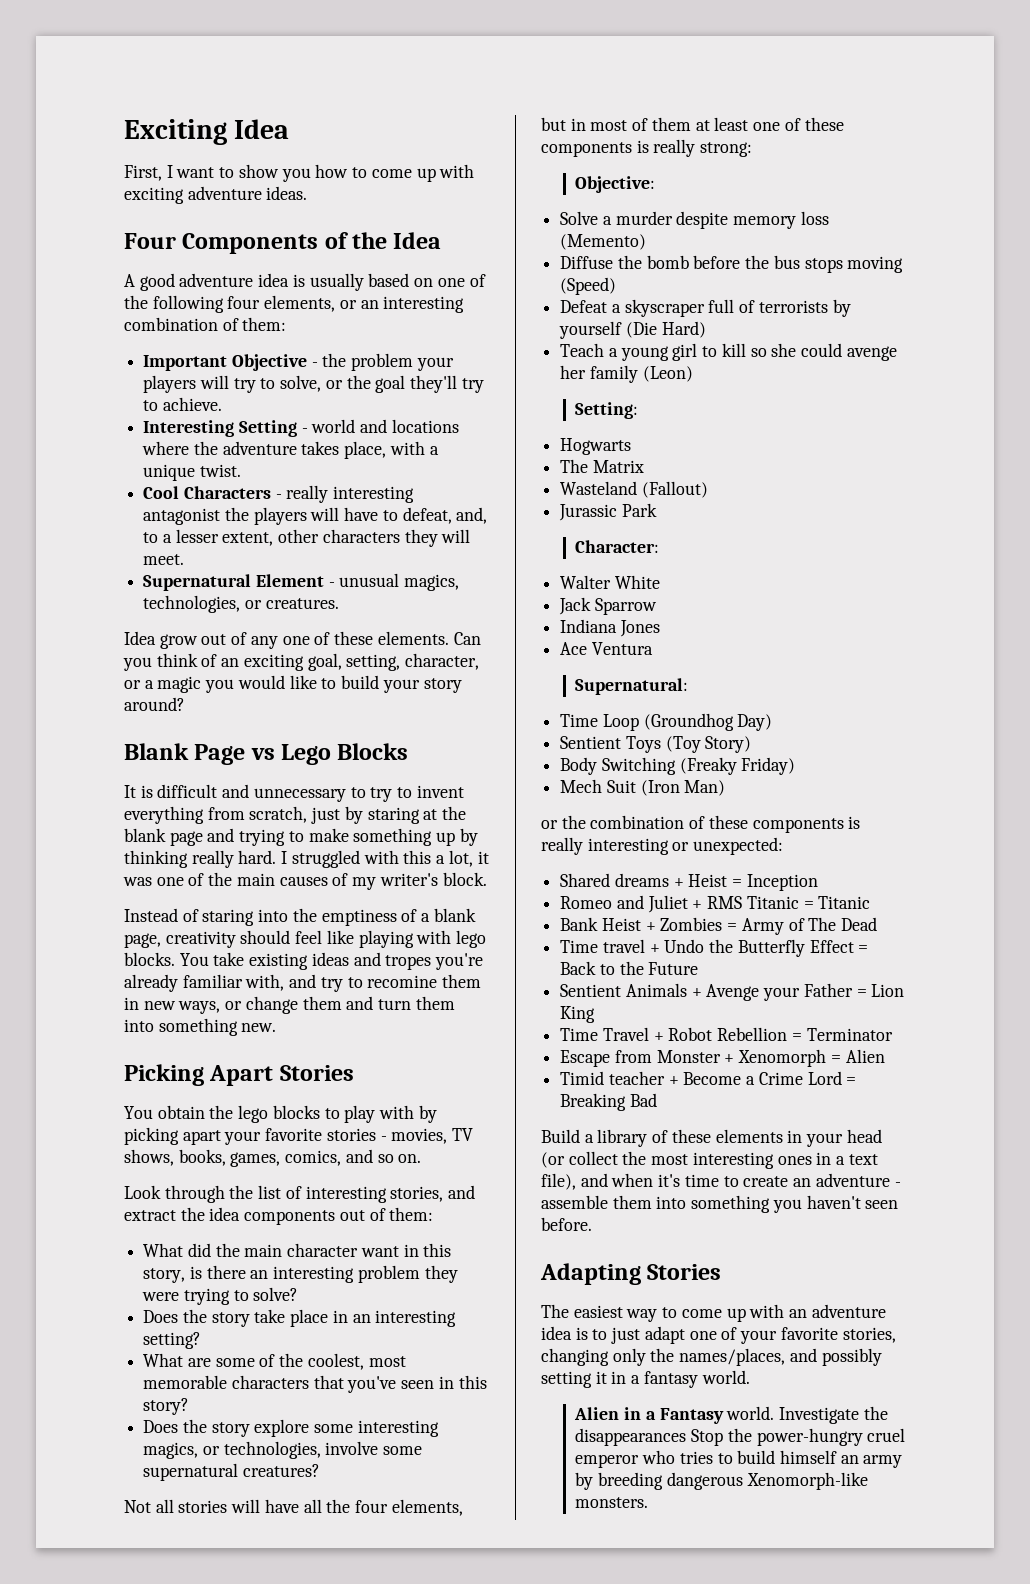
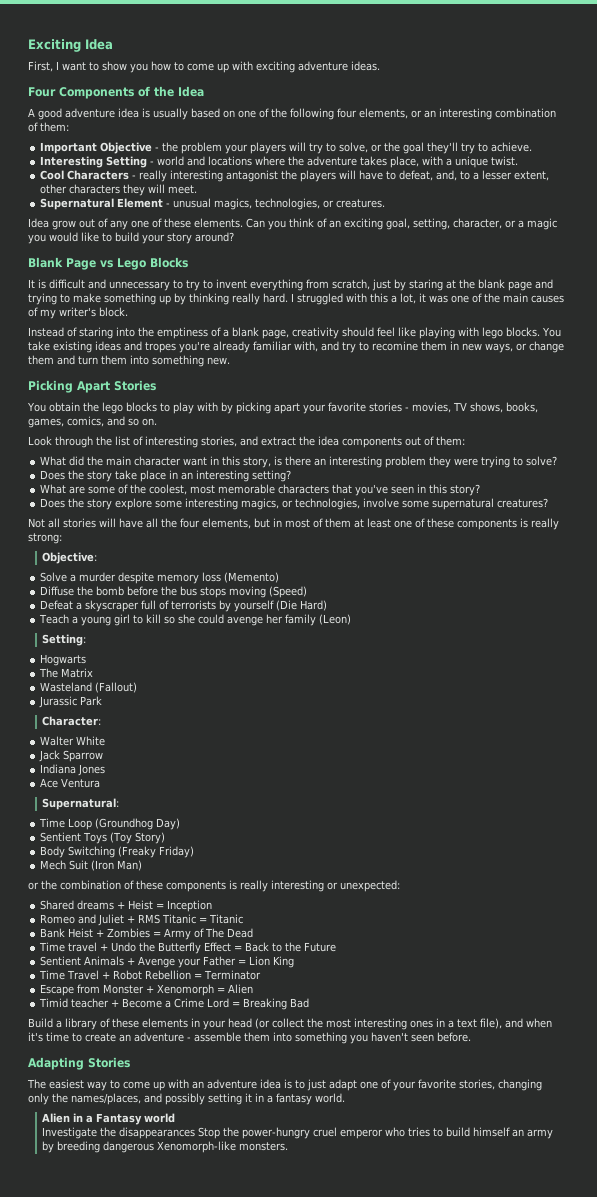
- Alien in a Fantasy world. Investigate the disappearances Stop the power-hungry cruel emperor who tries to build himself an army by breeding dangerous Xenomorph-like monsters.
+ Alien in a Fantasy world
+ Investigate the disappearances Stop the power-hungry cruel emperor who tries to build himself an army by breeding dangerous Xenomorph-like monsters.

